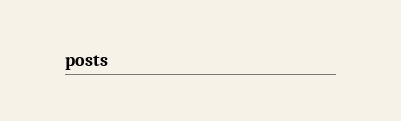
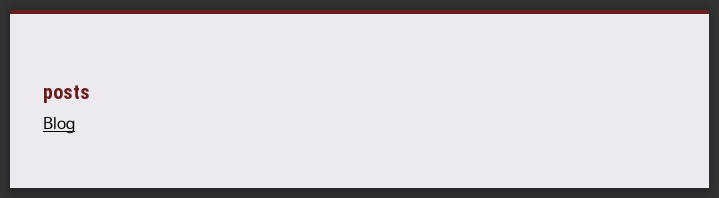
+ Blog

